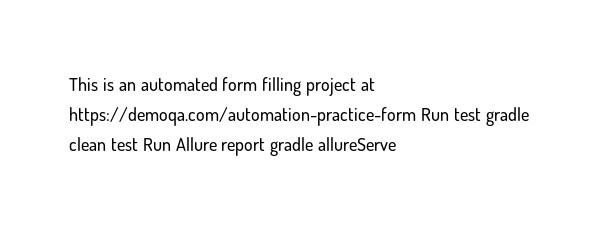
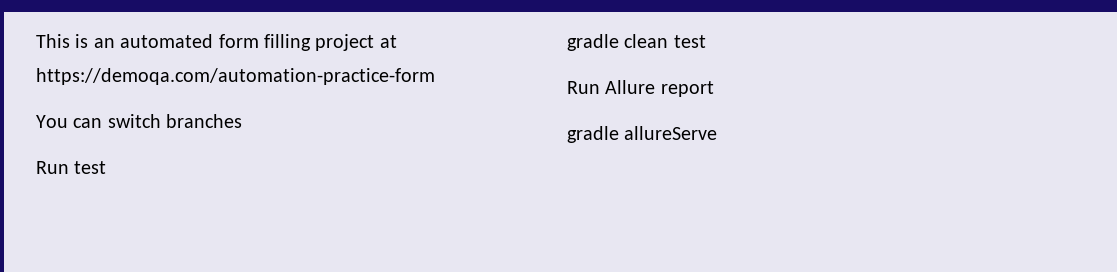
- This is an automated form filling project at https://demoqa.com/automation-practice-form Run test gradle clean test Run Allure report gradle allureServe
+ This is an automated form filling project at https://demoqa.com/automation-practice-form
+ You can switch branches
+ Run test
+ gradle clean test
+ Run Allure report
+ gradle allureServe

